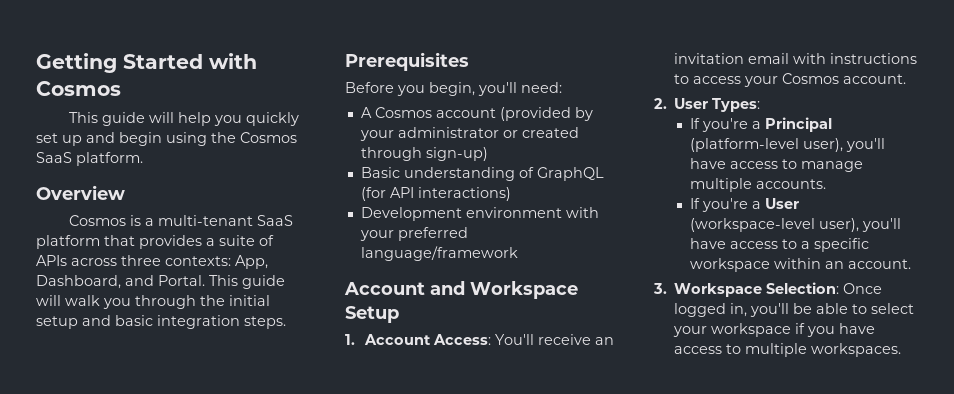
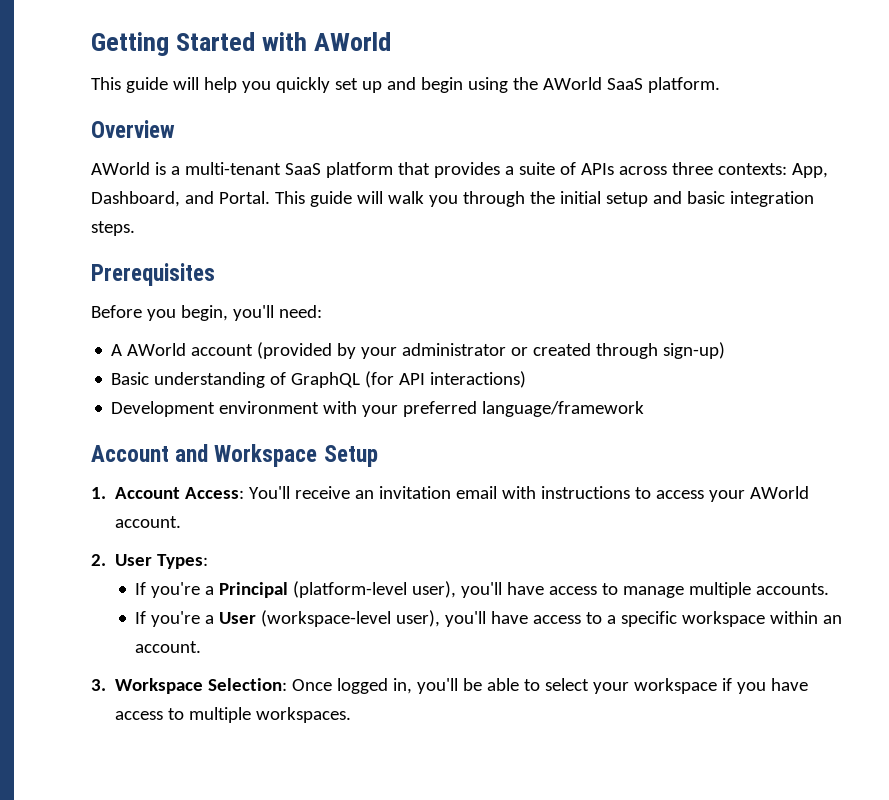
- Getting Started with Cosmos
+ Getting Started with AWorld
- This guide will help you quickly set up and begin using the Cosmos SaaS platform.
+ This guide will help you quickly set up and begin using the AWorld SaaS platform.
- Cosmos is a multi-tenant SaaS platform that provides a suite of APIs across three contexts: App, Dashboard, and Portal.
+ AWorld is a multi-tenant SaaS platform that provides a suite of APIs across three contexts: App, Dashboard, and Portal.
- A Cosmos account (provided by your administrator or created through sign-up)
+ A AWorld account (provided by your administrator or created through sign-up)
- 1. Account Access: You'll receive an invitation email with instructions to access your Cosmos account.
+ 1. Account Access: You'll receive an invitation email with instructions to access your AWorld account.

